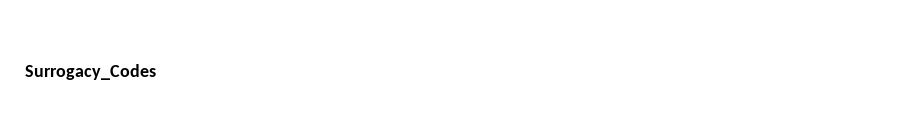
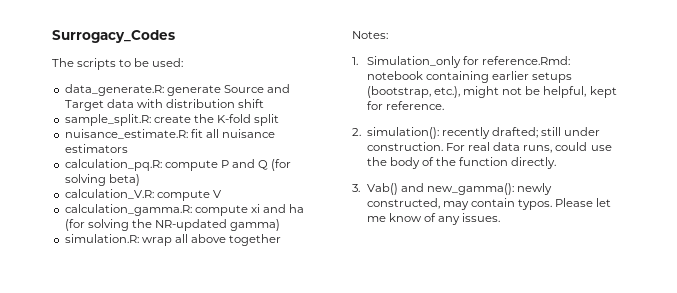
+ The scripts to be used:
+ data_generate.R: generate Source and Target data with distribution shift
+ sample_split.R: create the K-fold split
+ nuisance_estimate.R: fit all nuisance estimators
+ calculation_pq.R: compute P and Q (for solving beta)
+ calculation_V.R: compute V
+ calculation_gamma.R: compute xi and ha (for solving the NR-updated gamma)
+ simulation.R: wrap all above together
+ Notes:
+ 1. Simulation_only for reference.Rmd: notebook containing earlier setups (bootstrap, etc.), might not be helpful, kept for reference.
+ 2. simulation(): recently drafted; still under construction. For real data runs, could use the body of the function directly.
+ 3. Vab() and new_gamma(): newly constructed, may contain typos. Please let me know of any issues.

